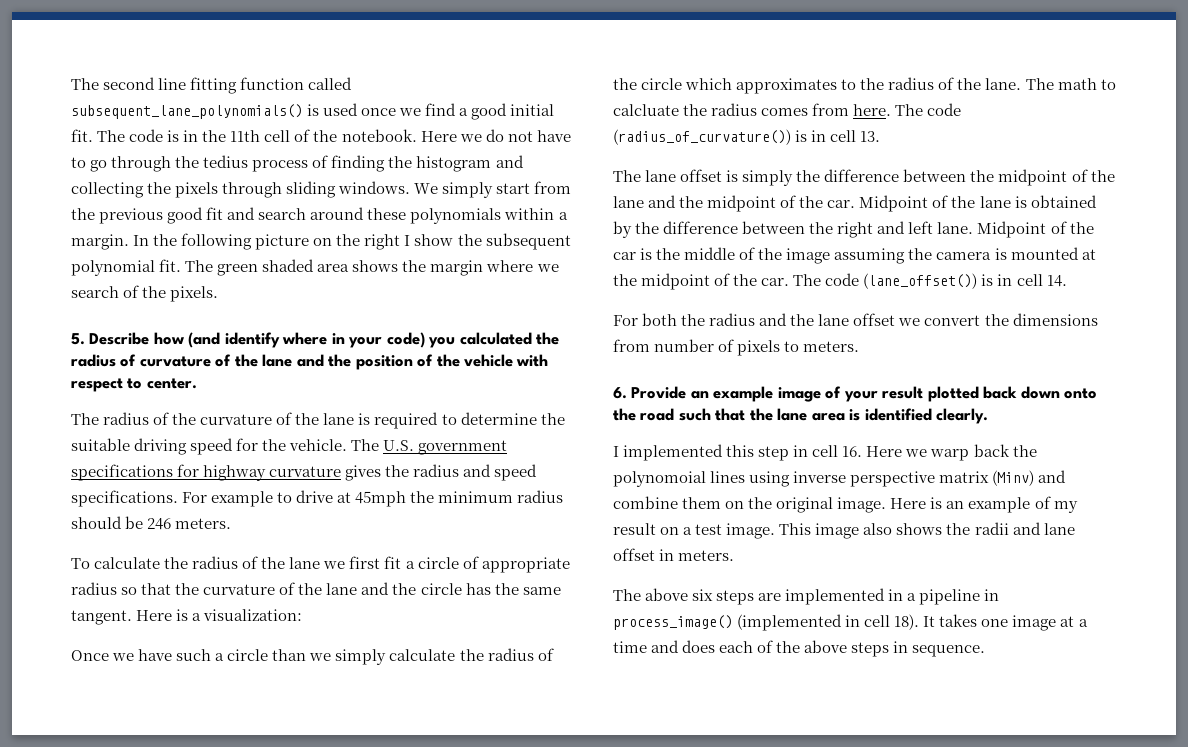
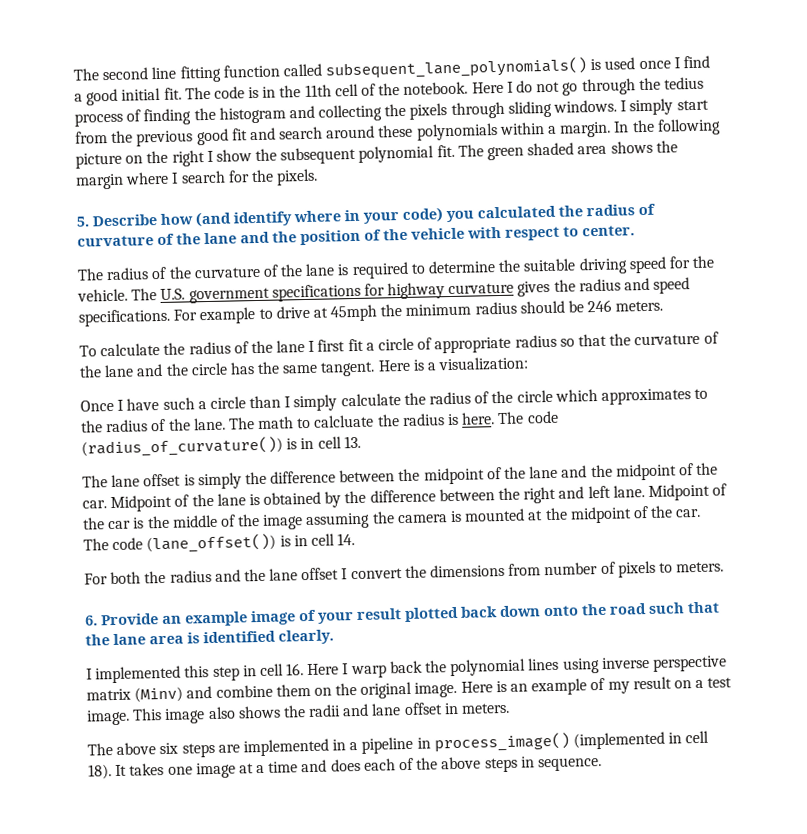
- The second line fitting function called subsequent_lane_polynomials() is used once we find a good initial fit.
+ The second line fitting function called subsequent_lane_polynomials() is used once I find a good initial fit.
- Here we do not have to go through the tedius process of finding the histogram and collecting the pixels through sliding windows.
+ Here I do not go through the tedius process of finding the histogram and collecting the pixels through sliding windows.
- We simply start from the previous good fit and search around these polynomials within a margin.
+ I simply start from the previous good fit and search around these polynomials within a margin.
- The green shaded area shows the margin where we search of the pixels.
+ The green shaded area shows the margin where I search for the pixels.
- To calculate the radius of the lane we first fit a circle of appropriate radius so that the curvature of the lane and the circle has the same tangent.
+ To calculate the radius of the lane I first fit a circle of appropriate radius so that the curvature of the lane and the circle has the same tangent.
- Once we have such a circle than we simply calculate the radius of the circle which approximates to the radius of the lane.
+ Once I have such a circle than I simply calculate the radius of the circle which approximates to the radius of the lane.
- The math to calcluate the radius comes from here.
+ The math to calcluate the radius is here.
- For both the radius and the lane offset we convert the dimensions from number of pixels to meters.
+ For both the radius and the lane offset I convert the dimensions from number of pixels to meters.
- I implemented this step in cell 16. Here we warp back the polynomoial lines using inverse perspective matrix (Minv) and combine them on the original image.
+ I implemented this step in cell 16. Here I warp back the polynomial lines using inverse perspective matrix (Minv) and combine them on the original image.

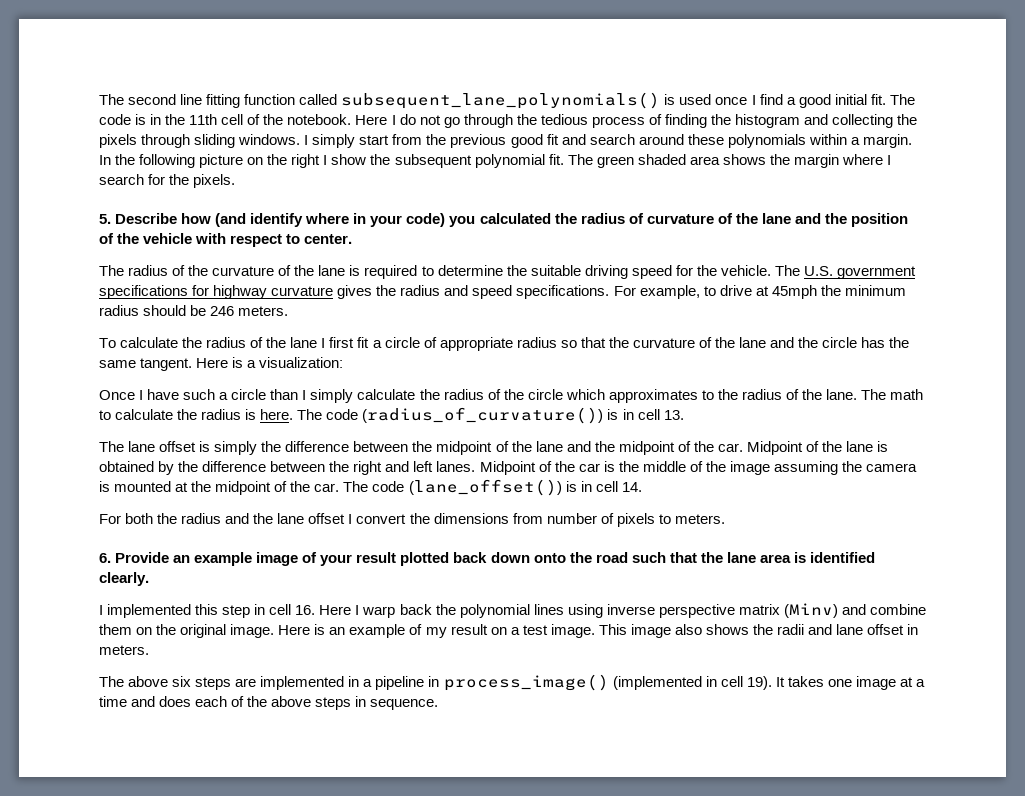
- Here I do not go through the tedius process of finding the histogram and collecting the pixels through sliding windows.
+ Here I do not go through the tedious process of finding the histogram and collecting the pixels through sliding windows.
- For example to drive at 45mph the minimum radius should be 246 meters.
+ For example, to drive at 45mph the minimum radius should be 246 meters.
- The math to calcluate the radius is here.
+ The math to calculate the radius is here.
- Midpoint of the lane is obtained by the difference between the right and left lane.
+ Midpoint of the lane is obtained by the difference between the right and left lanes.
- The above six steps are implemented in a pipeline in process_image() (implemented in cell 18).
+ The above six steps are implemented in a pipeline in process_image() (implemented in cell 19).

